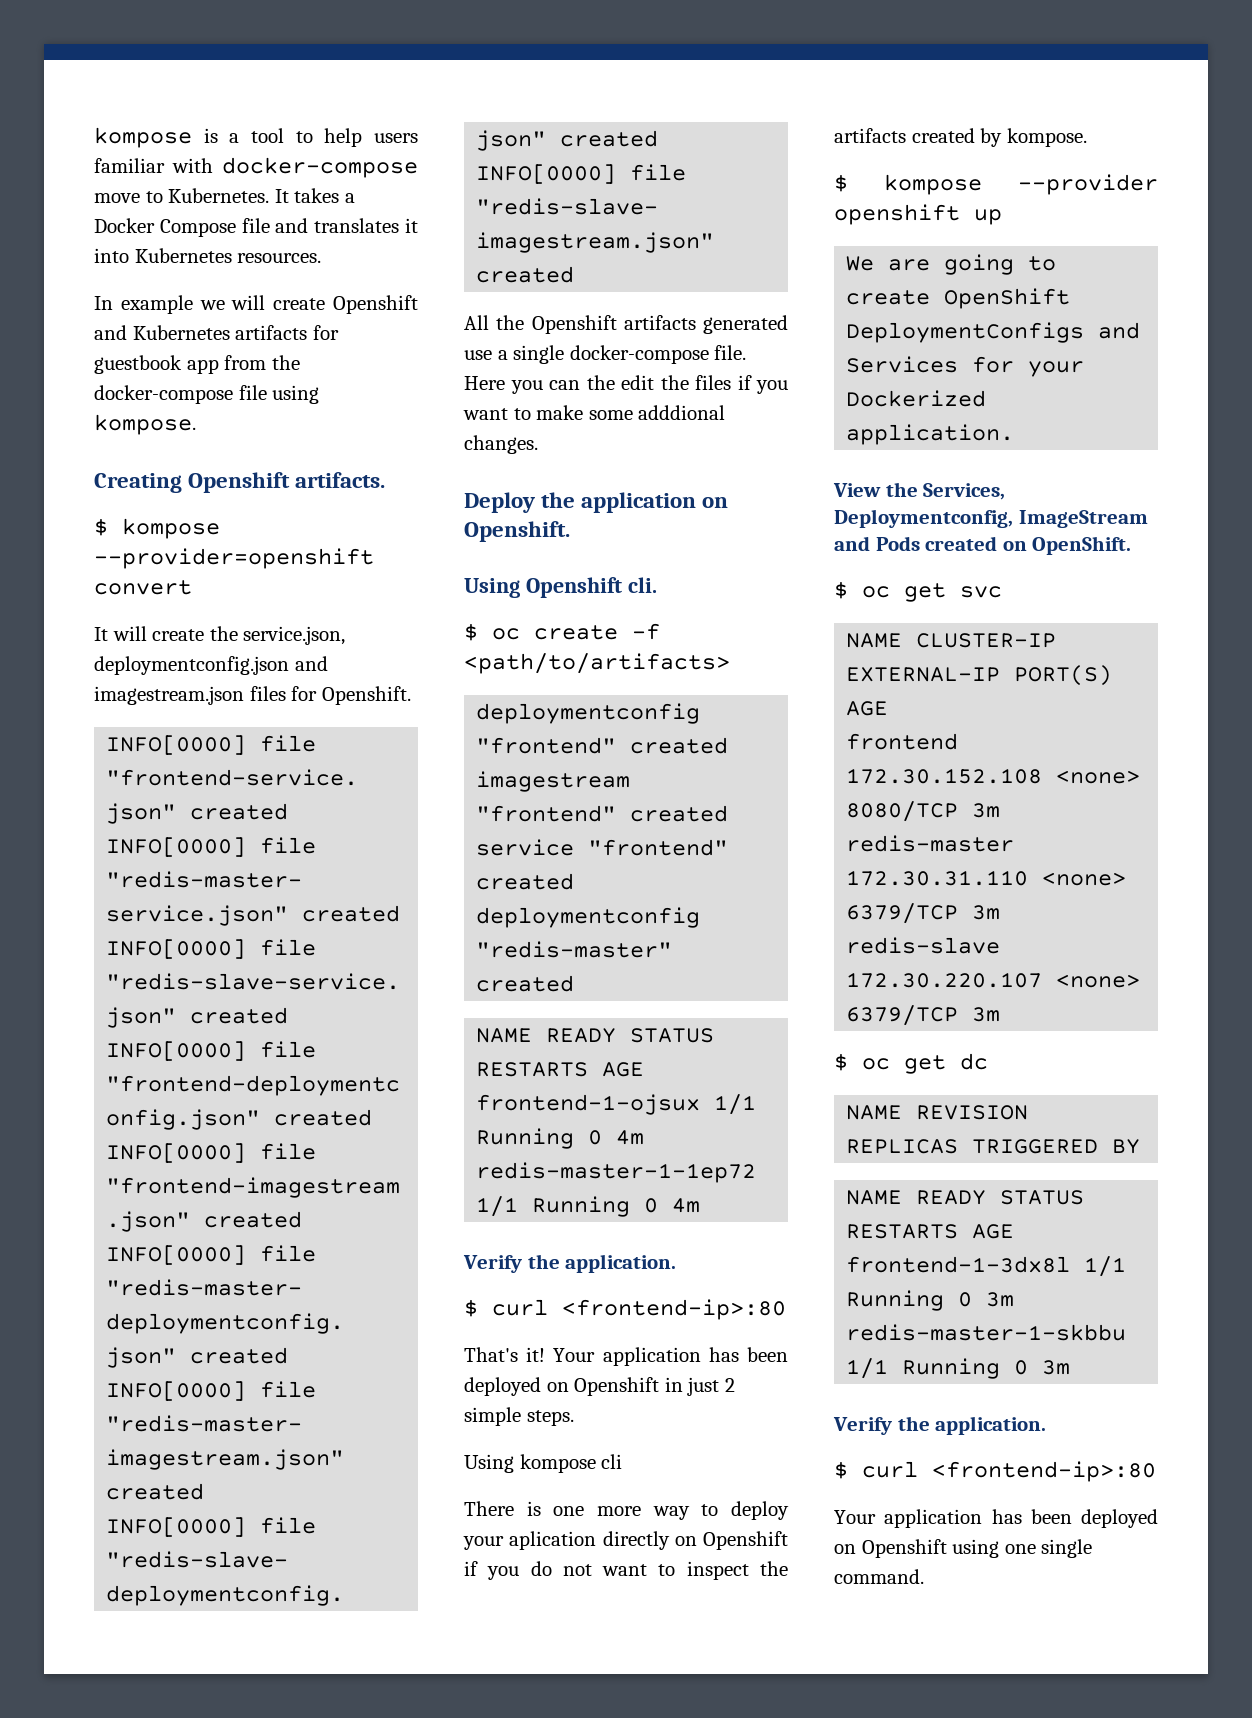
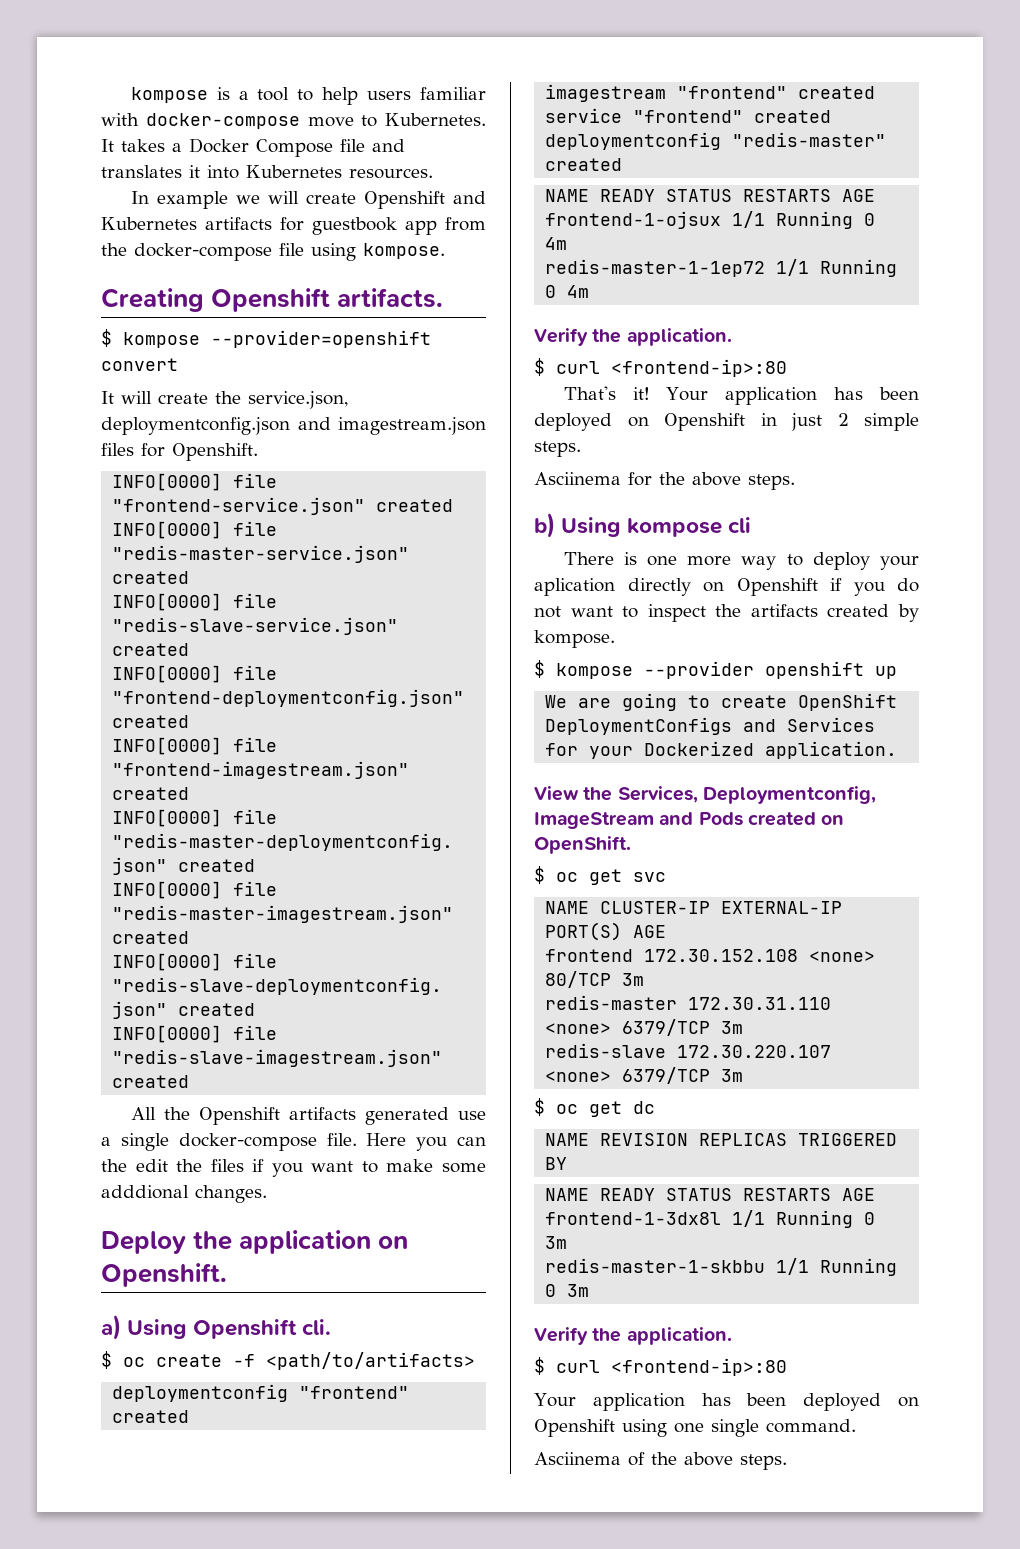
- Using Openshift cli.
+ a) Using Openshift cli.
- Using kompose cli
+ Asciinema for the above steps.
+ b) Using kompose cli
- frontend 172.30.152.108 <none> 8080/TCP 3m
+ frontend 172.30.152.108 <none> 80/TCP 3m
+ Asciinema of the above steps.

